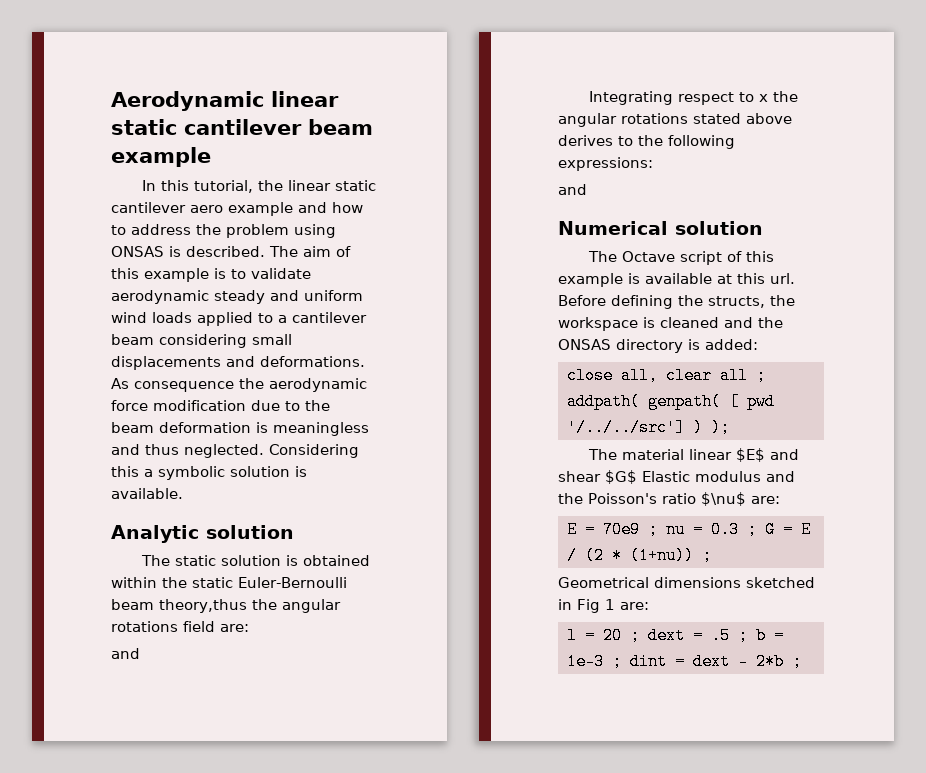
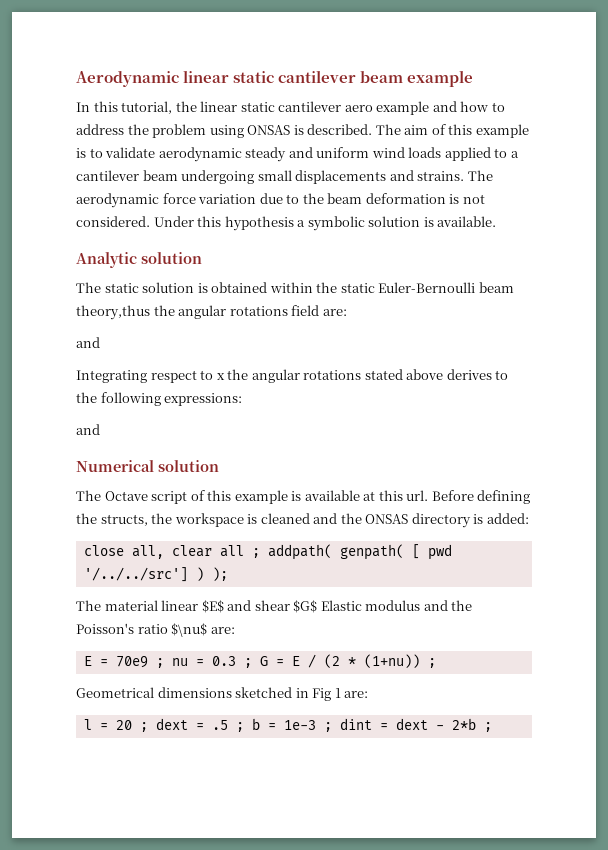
- The aim of this example is to validate aerodynamic steady and uniform wind loads applied to a cantilever beam considering small displacements and deformations. As consequence the aerodynamic force modification due to the beam deformation is meaningless and thus neglected. Considering this a symbolic solution is available.
+ The aim of this example is to validate aerodynamic steady and uniform wind loads applied to a cantilever beam undergoing small displacements and strains. The aerodynamic force variation due to the beam deformation is not considered. Under this hypothesis a symbolic solution is available.

